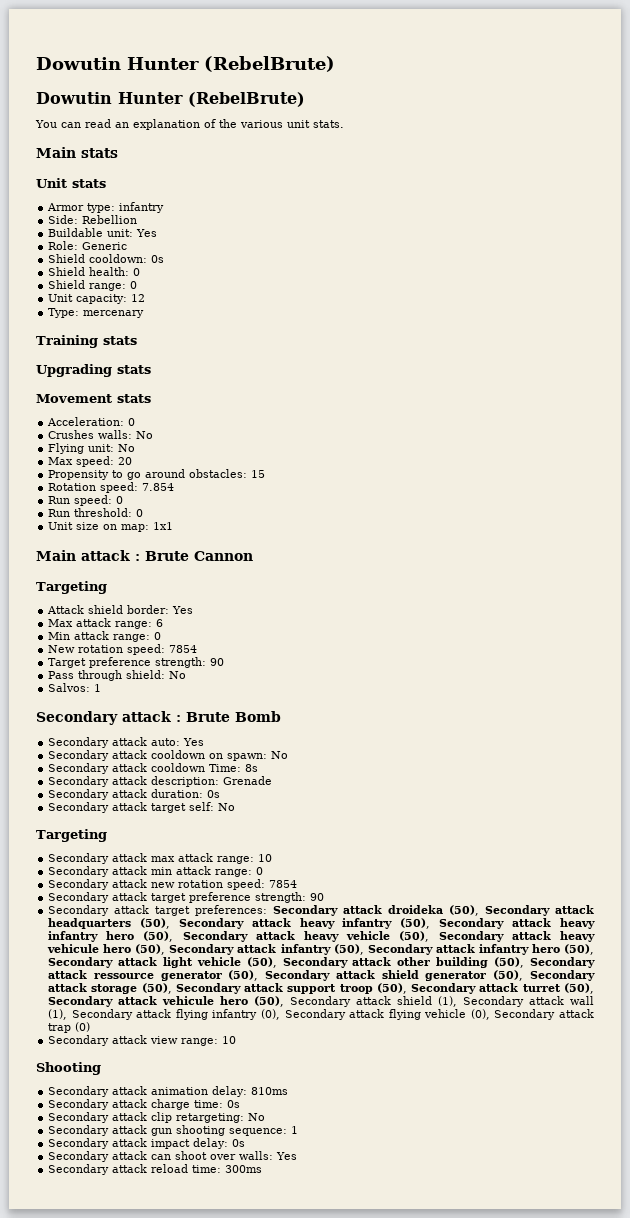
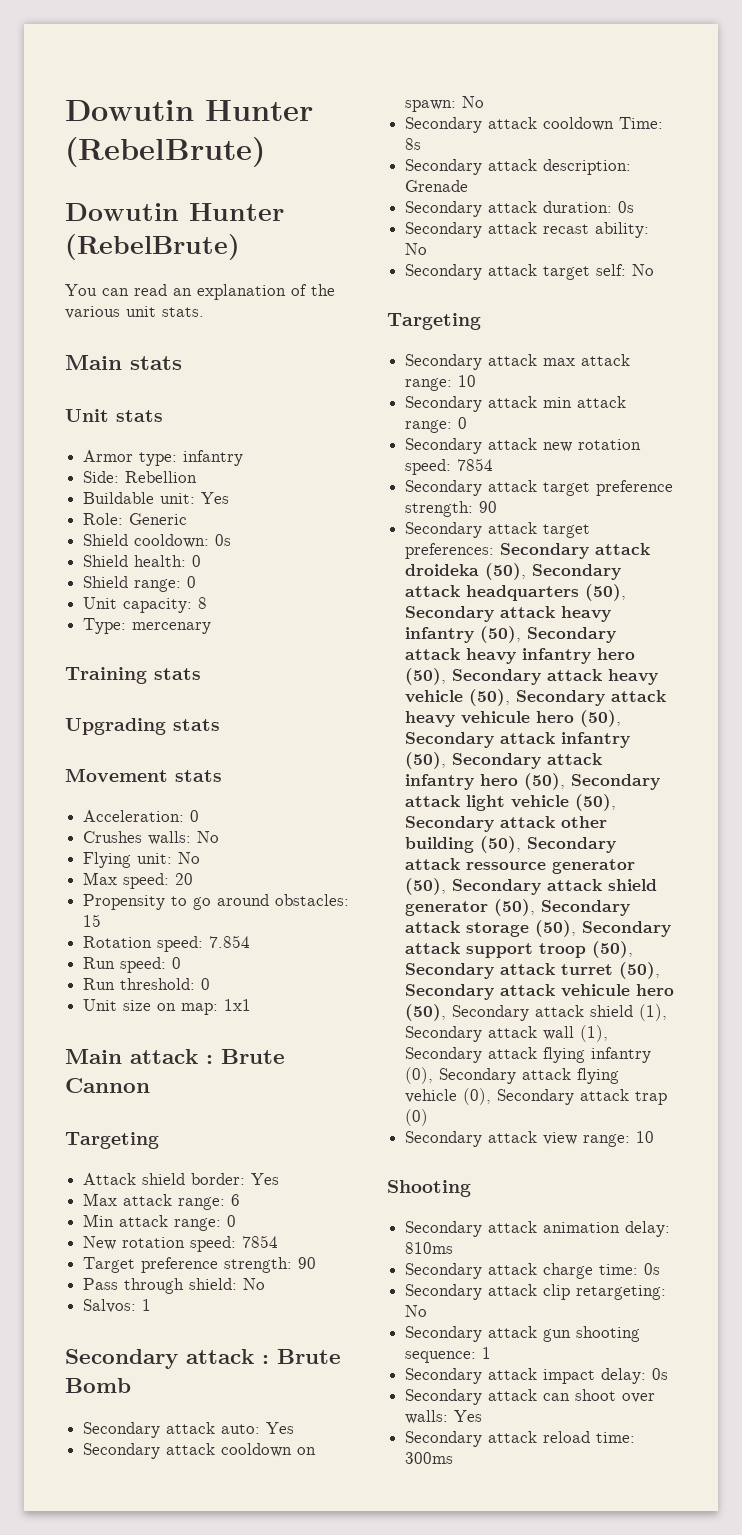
- Unit capacity: 12
+ Unit capacity: 8
+ Secondary attack recast ability: No

